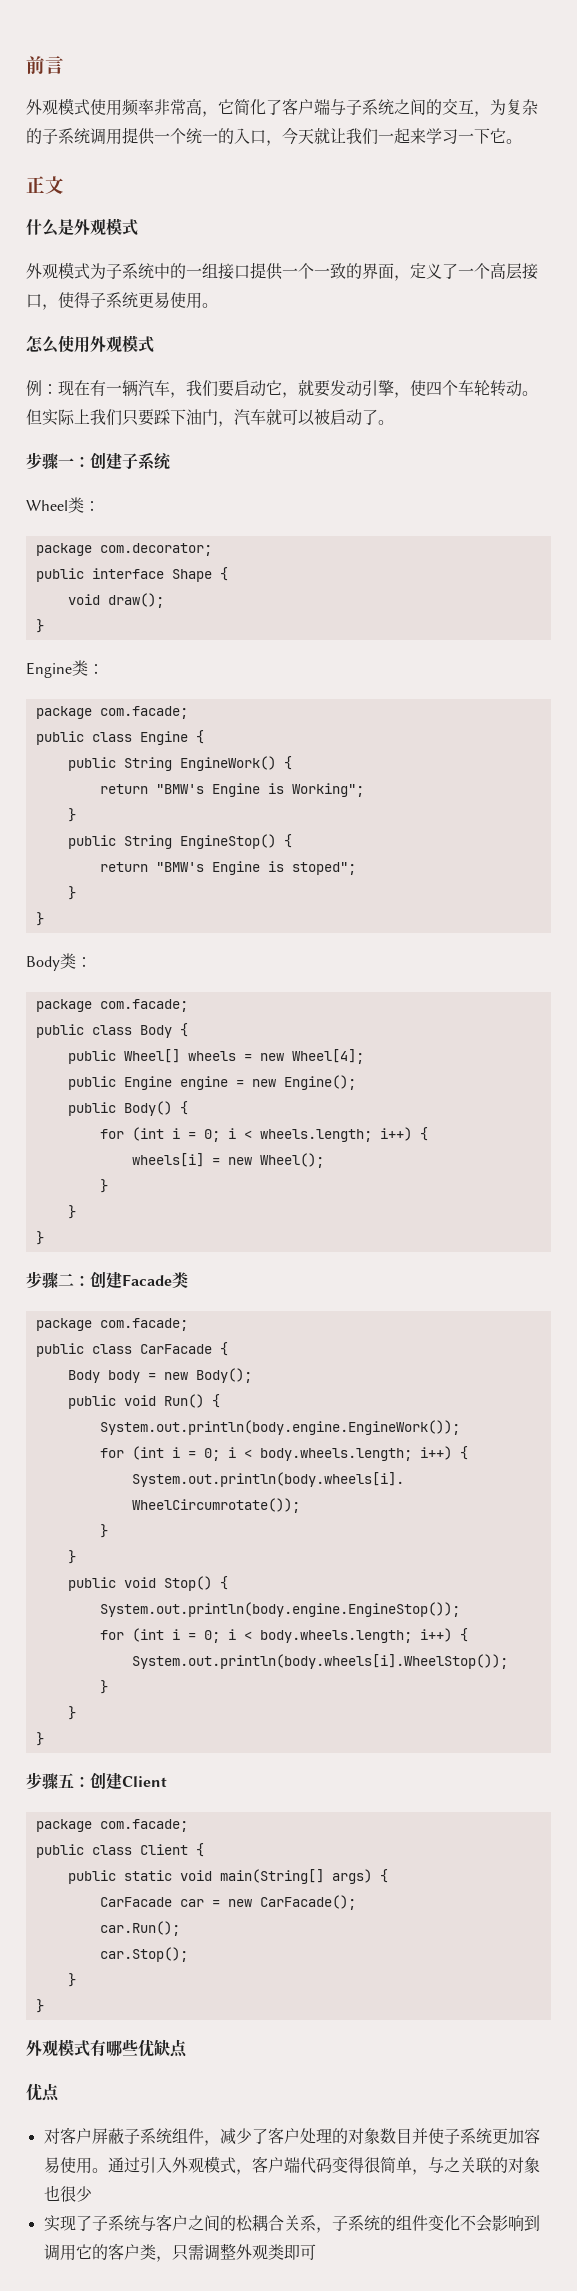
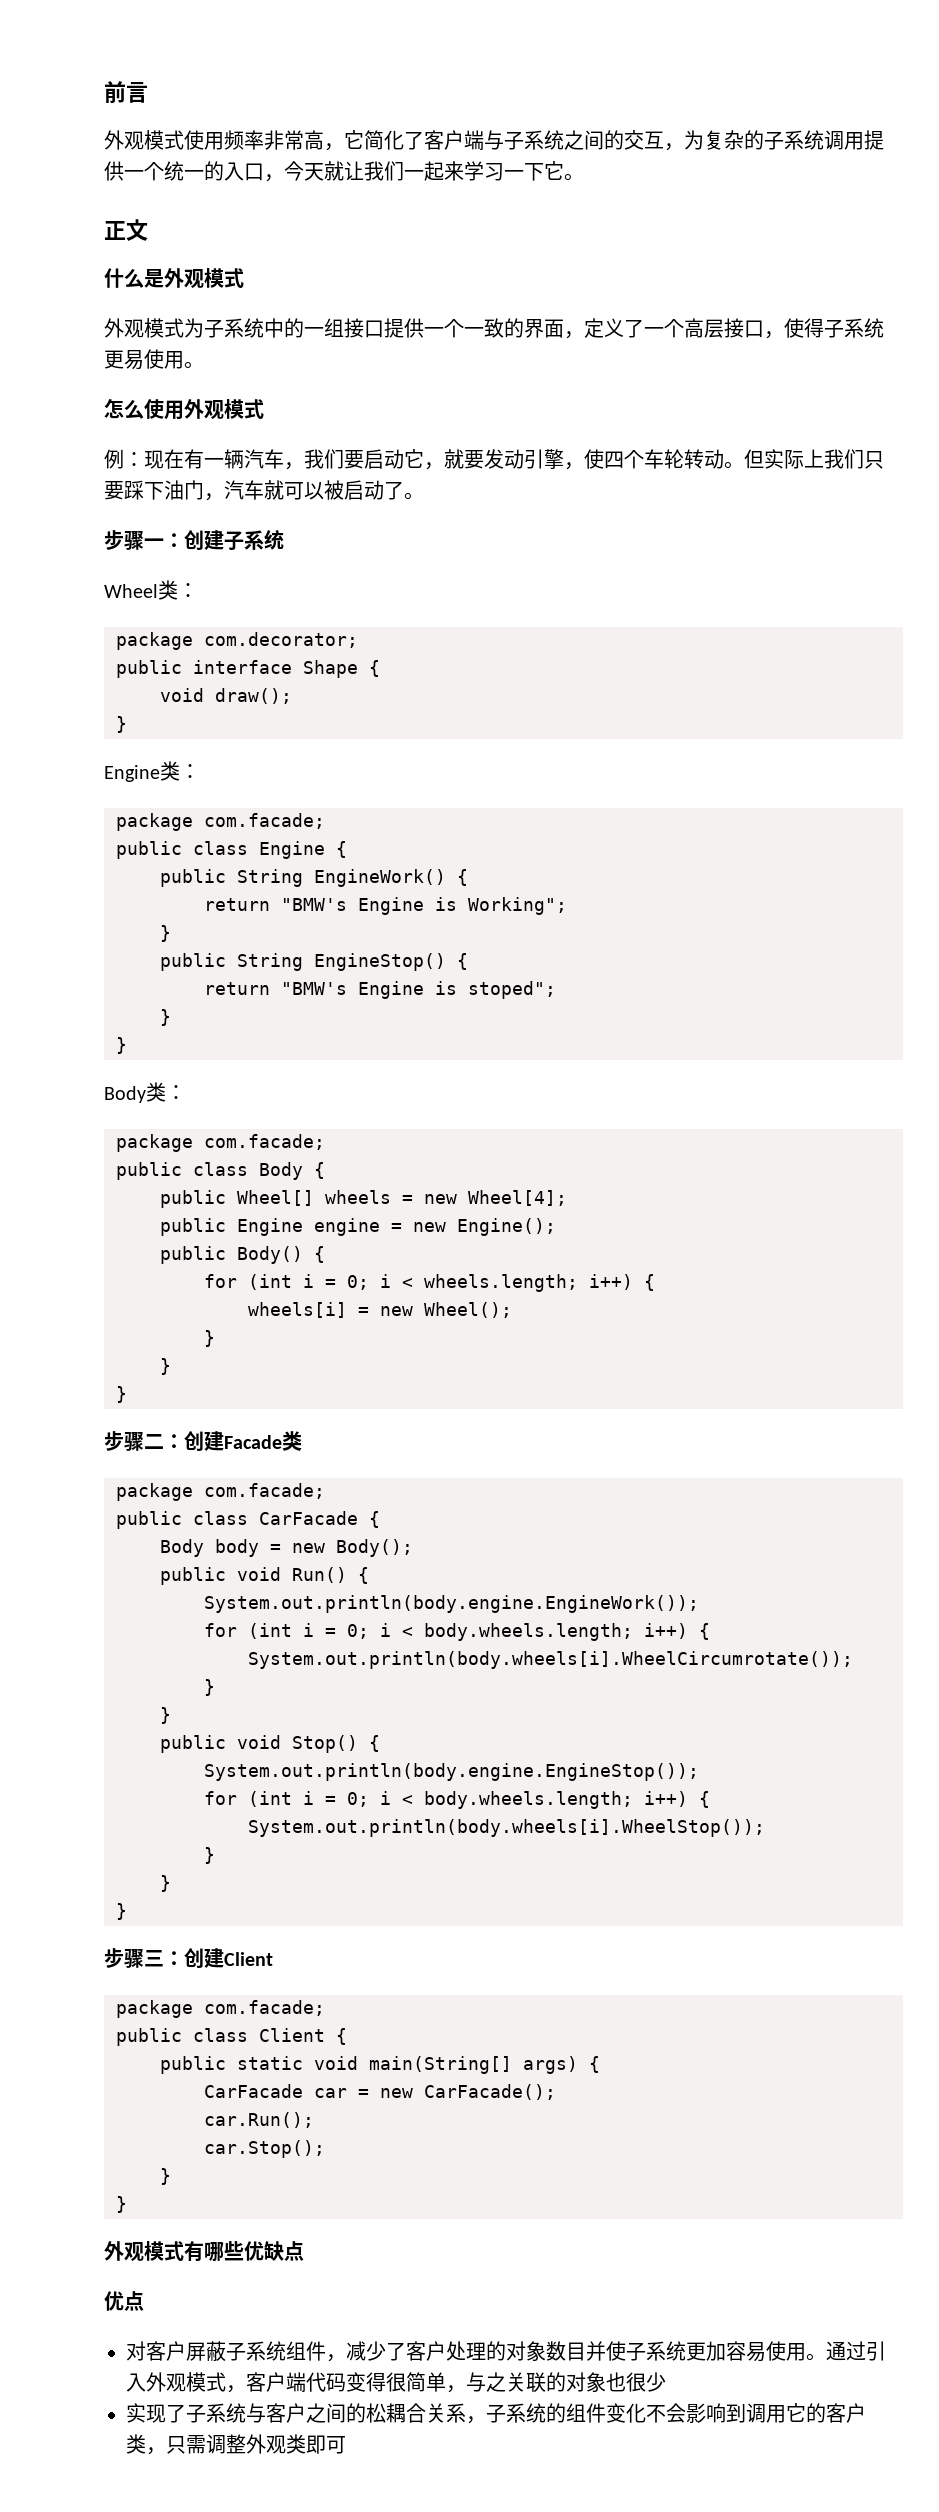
- 步骤五：创建Client
+ 步骤三：创建Client

